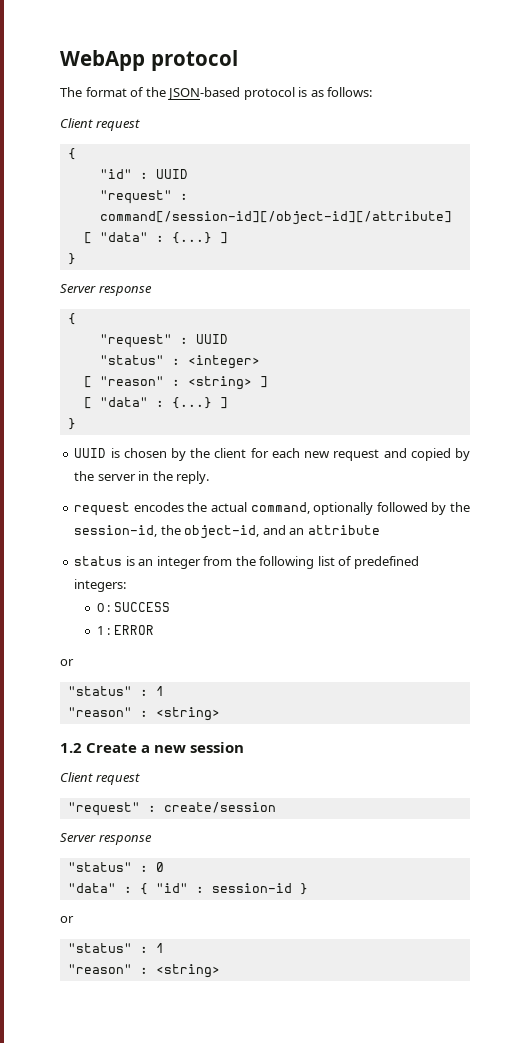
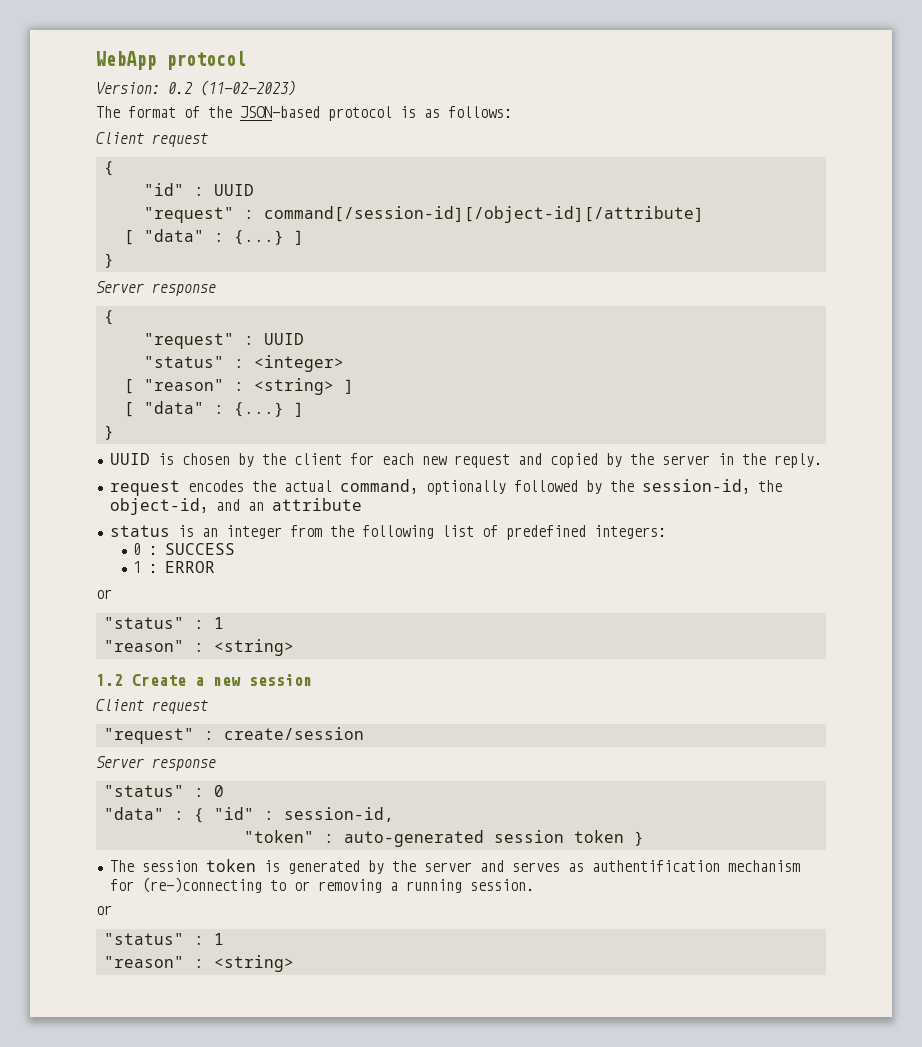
+ Version: 0.2 (11-02-2023)
- "data" : { "id" : session-id }
+ "data" : { "id" : session-id,
+ "token" : auto-generated session token }
+ The session token is generated by the server and serves as authentification mechanism for (re-)connecting to or removing a running session.

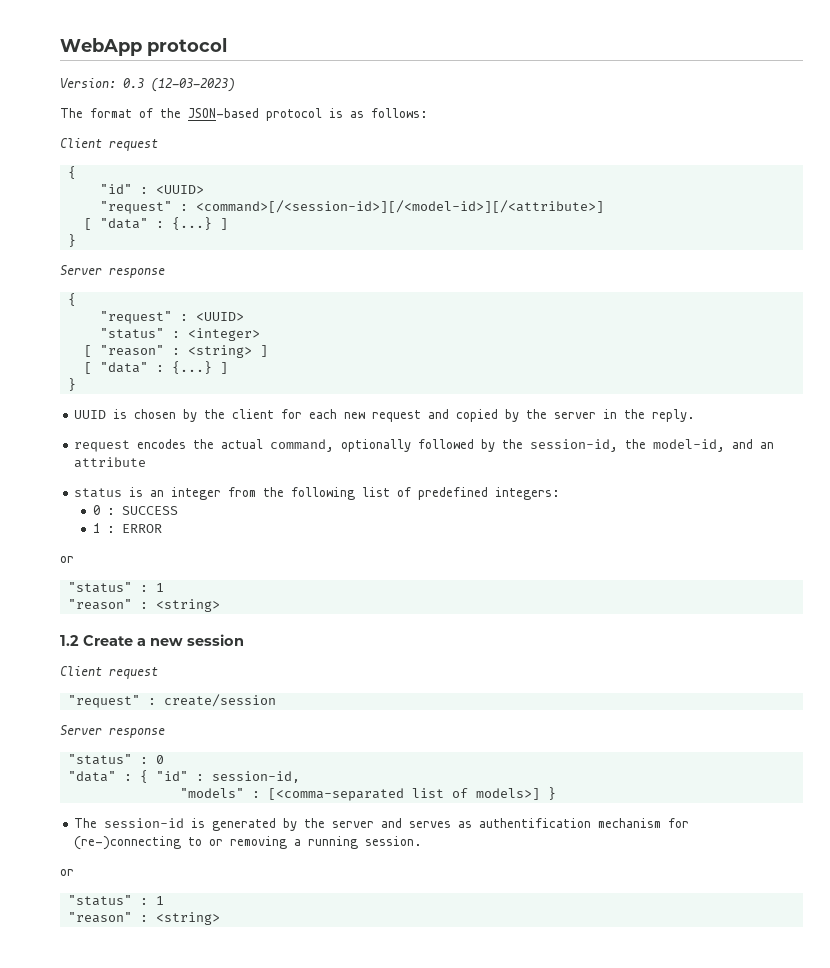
- Version: 0.2 (11-02-2023)
+ Version: 0.3 (12-03-2023)
- "id" : UUID
- "request" : command[/session-id][/object-id][/attribute]
+ "id" : <UUID>
+ "request" : <command>[/<session-id>][/<model-id>][/<attribute>]
- "request" : UUID
+ "request" : <UUID>
- request encodes the actual command, optionally followed by the session-id, the object-id, and an attribute
+ request encodes the actual command, optionally followed by the session-id, the model-id, and an attribute
- "token" : auto-generated session token }
+ "models" : [<comma-separated list of models>] }
- The session token is generated by the server and serves as authentification mechanism for (re-)connecting to or removing a running session.
+ The session-id is generated by the server and serves as authentification mechanism for (re-)connecting to or removing a running session.

